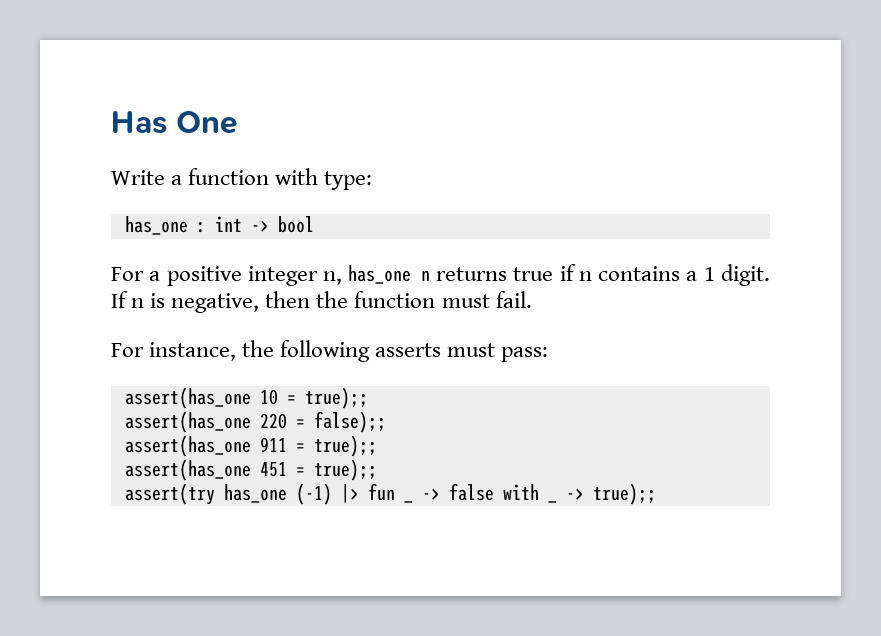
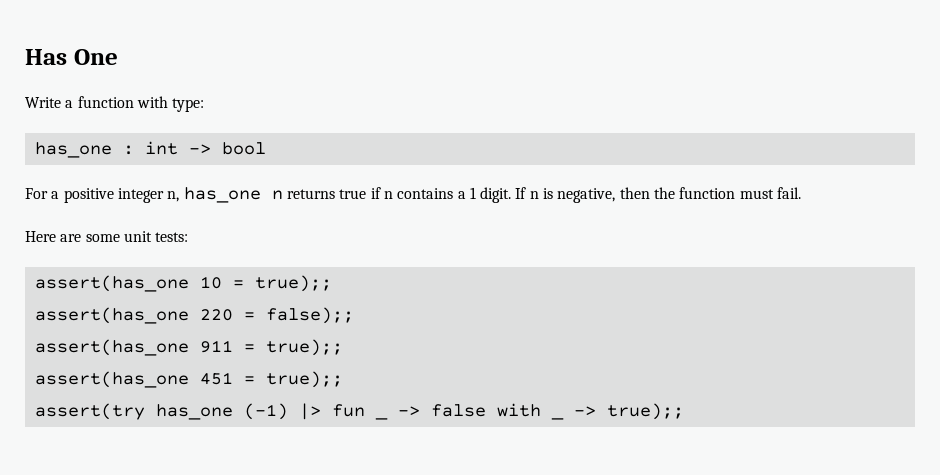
- For instance, the following asserts must pass:
+ Here are some unit tests:

